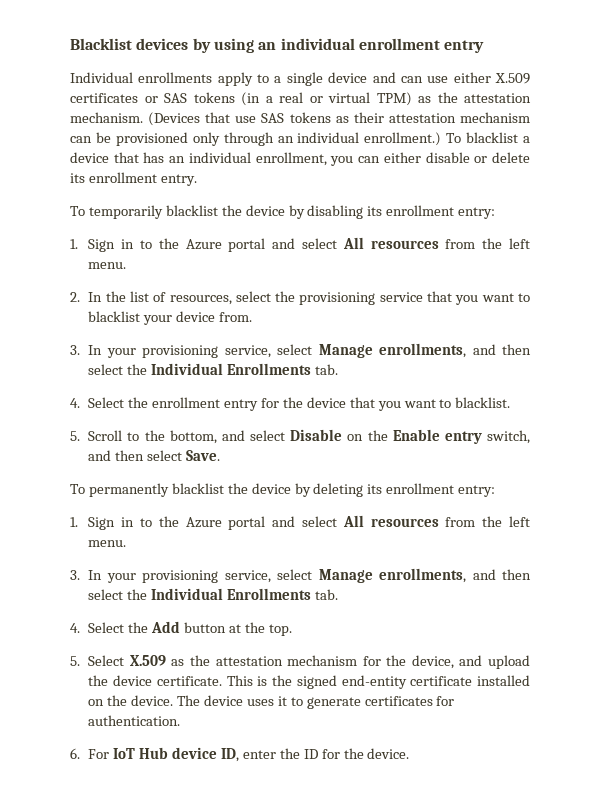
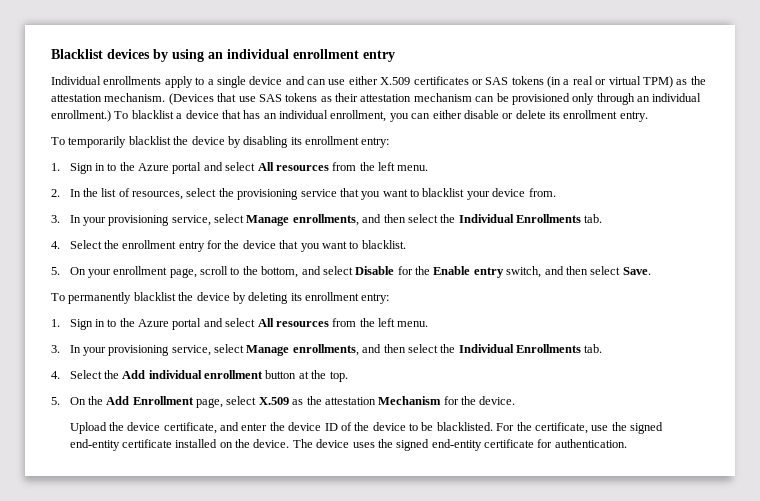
- 5. Scroll to the bottom, and select Disable on the Enable entry switch, and then select Save.
+ 5. On your enrollment page, scroll to the bottom, and select Disable for the Enable entry switch, and then select Save.
- 4. Select the Add button at the top.
+ 4. Select the Add individual enrollment button at the top.
- 5. Select X.509 as the attestation mechanism for the device, and upload the device certificate. This is the signed end-entity certificate installed on the device.
+ 5. On the Add Enrollment page, select X.509 as the attestation Mechanism for the device.
+ Upload the device certificate, and enter the device ID of the device to be blacklisted. For the certificate, use the signed end-entity certificate installed on the device.
- The device uses it to generate certificates for authentication.
- 6. For IoT Hub device ID, enter the ID for the device.
+ The device uses the signed end-entity certificate for authentication.

